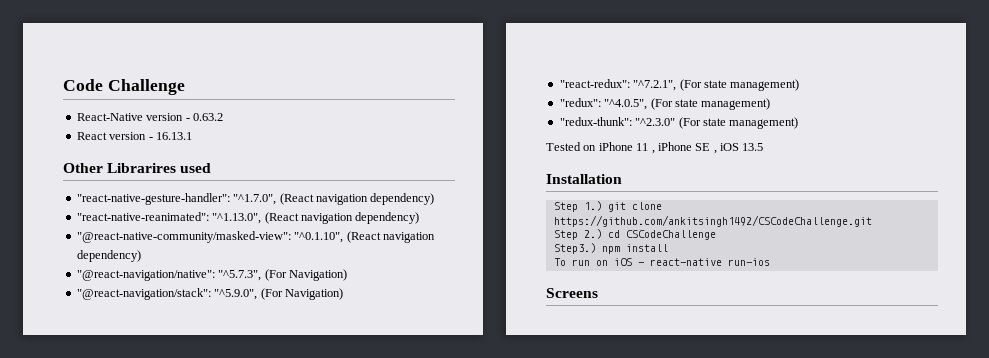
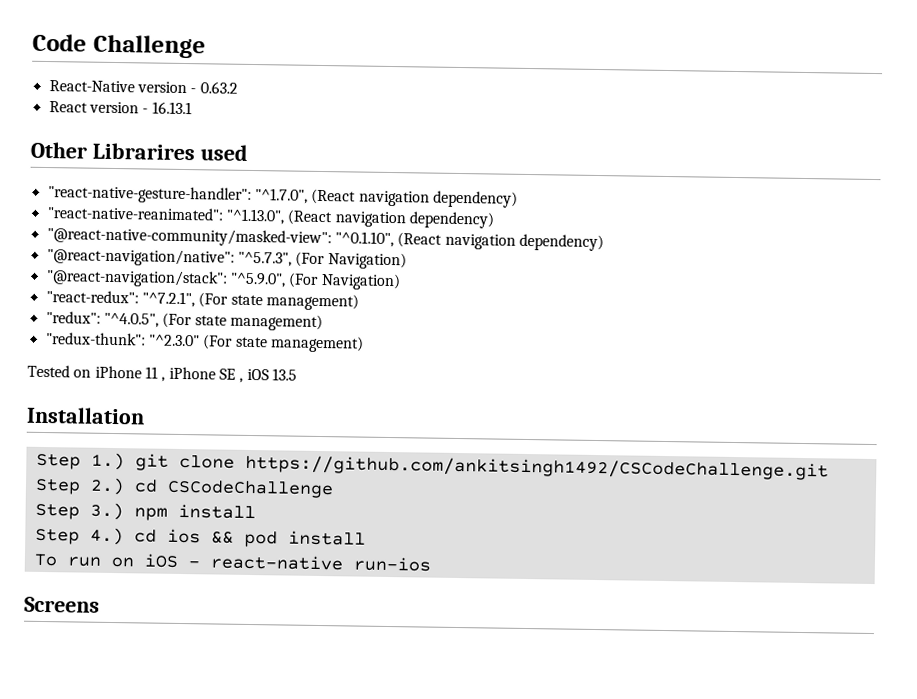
- Step3.) npm install
+ Step 3.) npm install
+ Step 4.) cd ios && pod install

